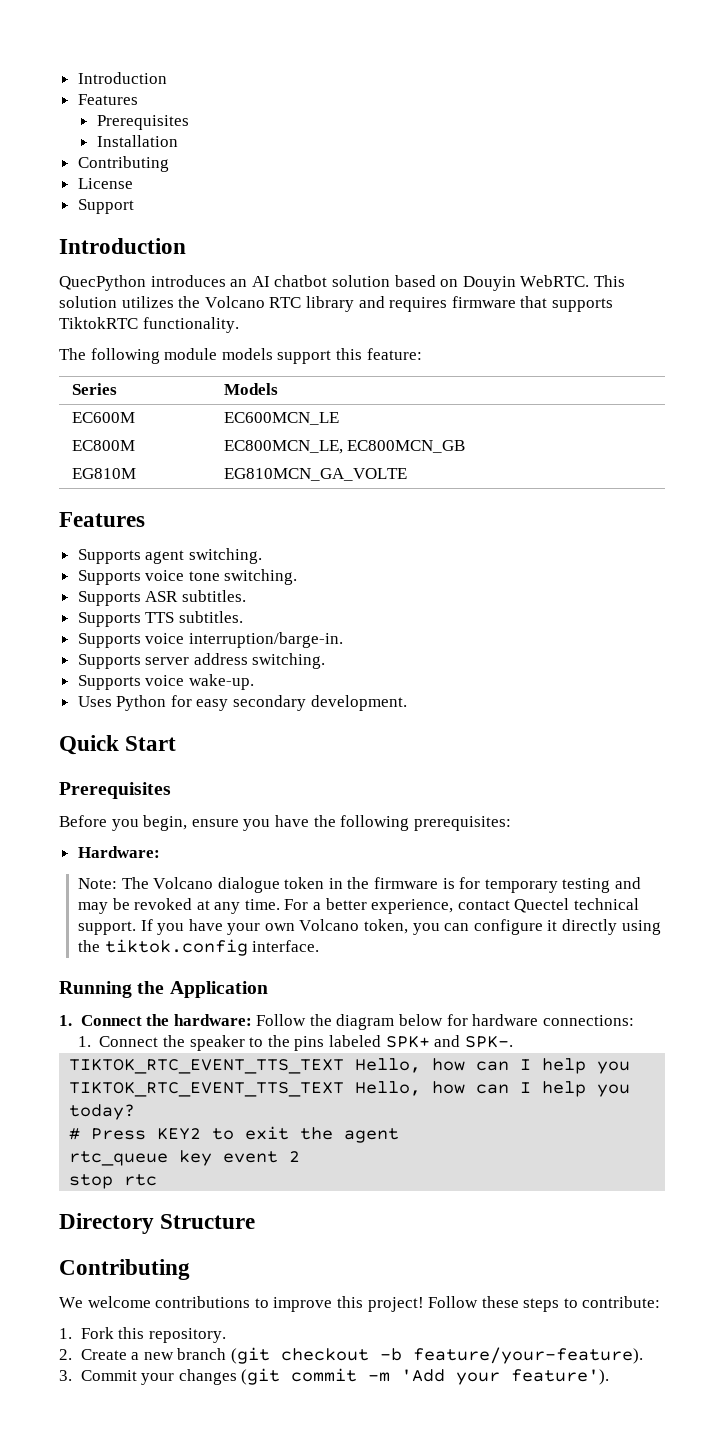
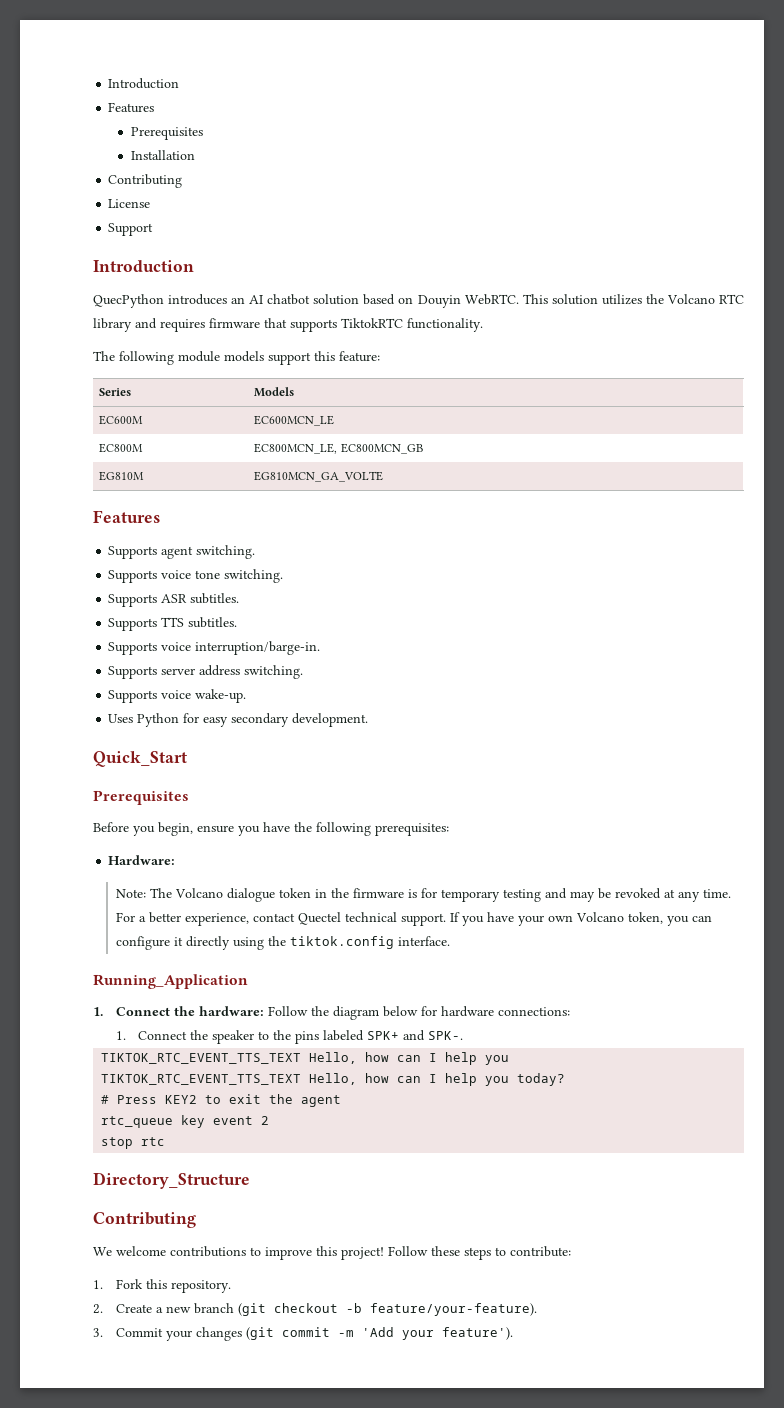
- Quick Start
+ Quick_Start
- Running the Application
+ Running_Application
- Directory Structure
+ Directory_Structure

